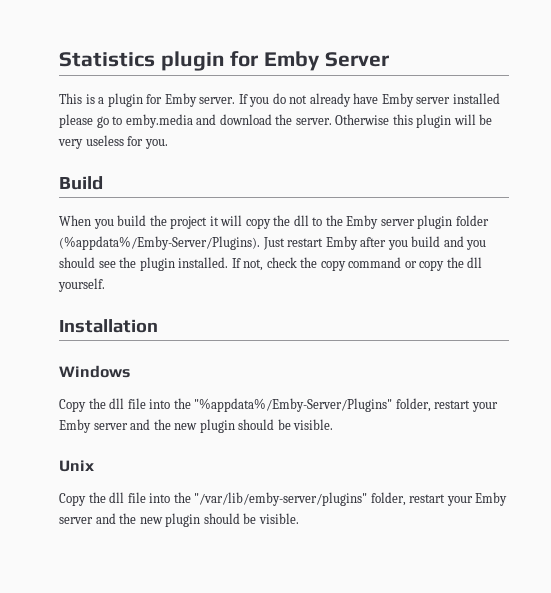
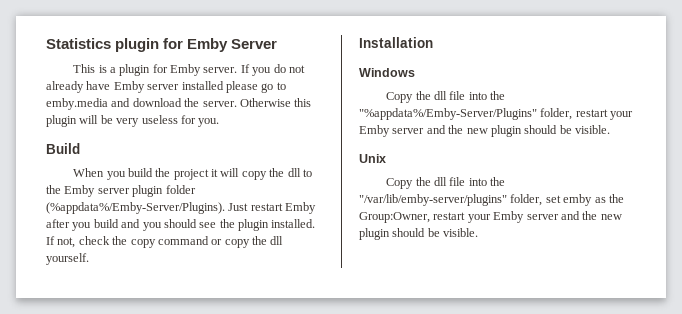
- Copy the dll file into the "/var/lib/emby-server/plugins" folder, restart your Emby server and the new plugin should be visible.
+ Copy the dll file into the "/var/lib/emby-server/plugins" folder, set emby as the Group:Owner, restart your Emby server and the new plugin should be visible.

